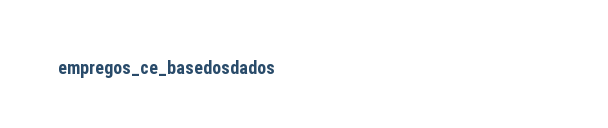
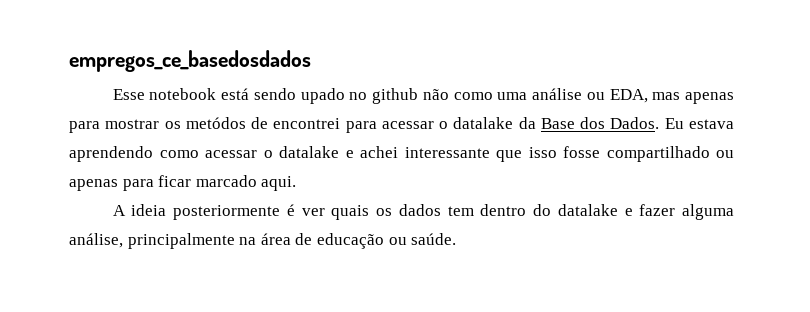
+ Esse notebook está sendo upado no github não como uma análise ou EDA, mas apenas para mostrar os metódos de encontrei para acessar o datalake da Base dos Dados. Eu estava aprendendo como acessar o datalake e achei interessante que isso fosse compartilhado ou apenas para ficar marcado aqui.
+ A ideia posteriormente é ver quais os dados tem dentro do datalake e fazer alguma análise, principalmente na área de educação ou saúde.

